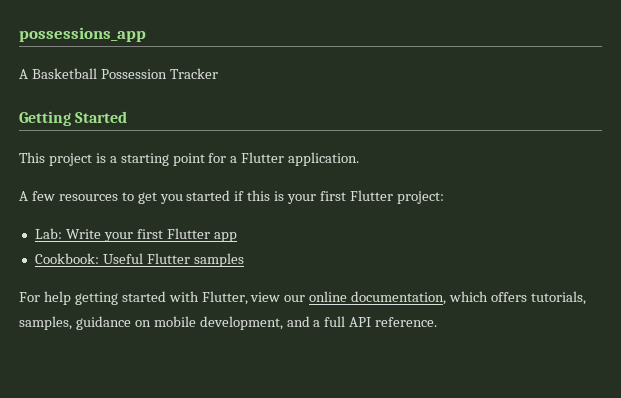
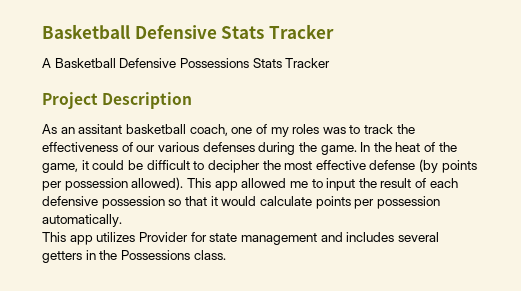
- possessions_app
- A Basketball Possession Tracker
- Getting Started
- This project is a starting point for a Flutter application.
- A few resources to get you started if this is your first Flutter project:
- Lab: Write your first Flutter app
- Cookbook: Useful Flutter samples
- For help getting started with Flutter, view our online documentation, which offers tutorials, samples, guidance on mobile development, and a full API reference.
+ Basketball Defensive Stats Tracker
+ A Basketball Defensive Possessions Stats Tracker
+ Project Description
+ As an assitant basketball coach, one of my roles was to track the effectiveness of our various defenses during the game. In the heat of the game, it could be difficult to decipher the most effective defense (by points per possession allowed). This app allowed me to input the result of each defensive possession so that it would calculate points per possession automatically.
+ This app utilizes Provider for state management and includes several getters in the Possessions class.

